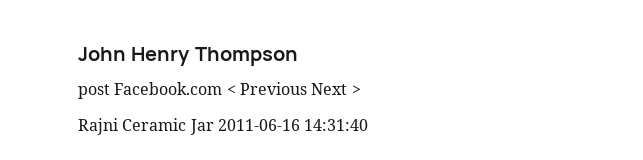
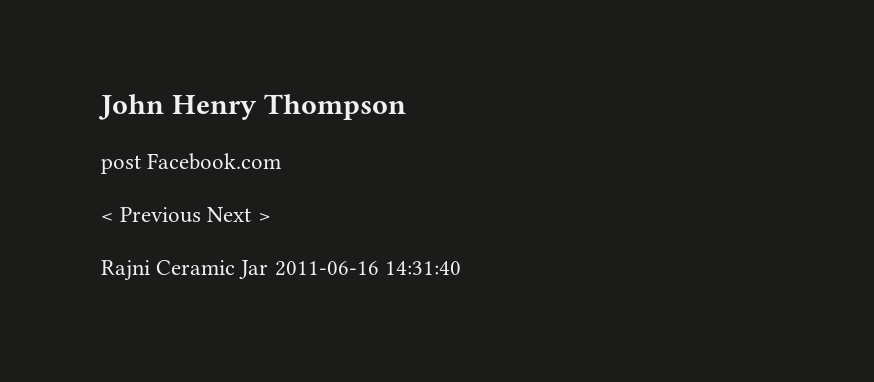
- post Facebook.com < Previous Next >
+ post Facebook.com
+ < Previous Next >

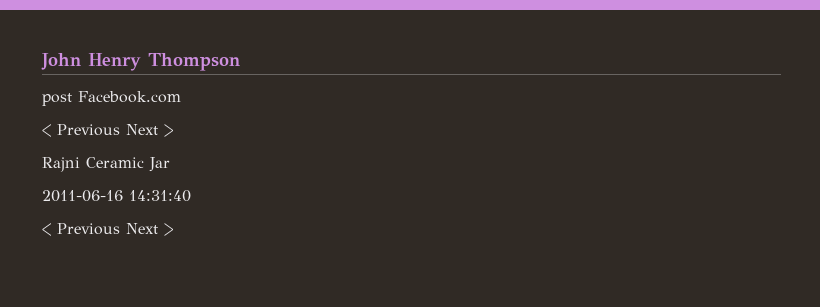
- Rajni Ceramic Jar 2011-06-16 14:31:40
+ Rajni Ceramic Jar
+ 2011-06-16 14:31:40
+ < Previous Next >

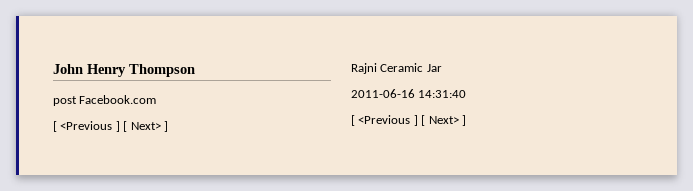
  post Facebook.com
- < Previous Next >
+ [ <Previous ] [ Next> ]
  2011-06-16 14:31:40
- < Previous Next >
+ [ <Previous ] [ Next> ]

